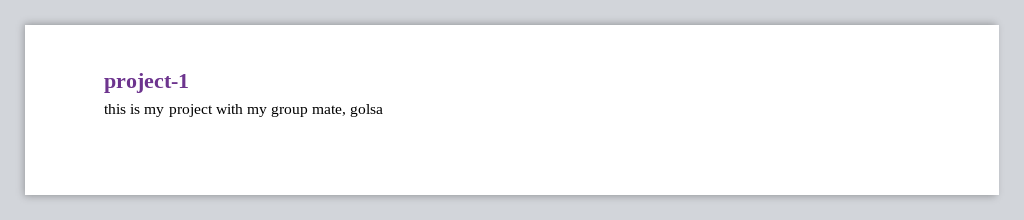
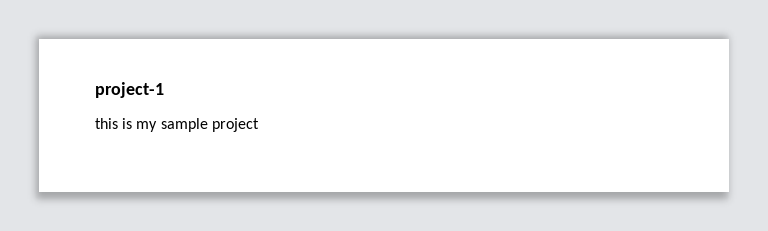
- this is my project with my group mate, golsa
+ this is my sample project

